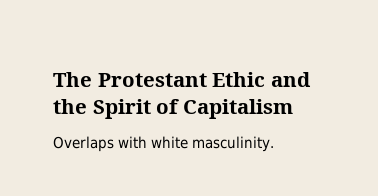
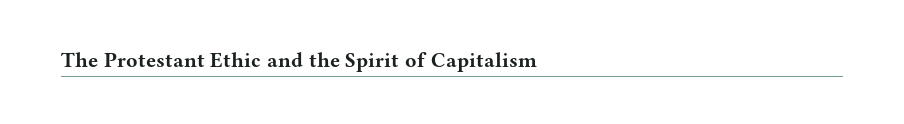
- Overlaps with white masculinity.

